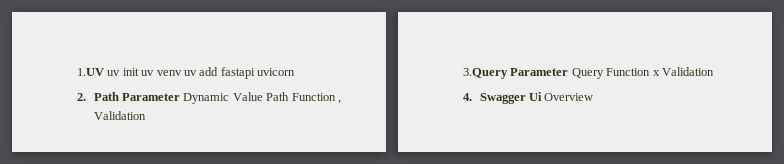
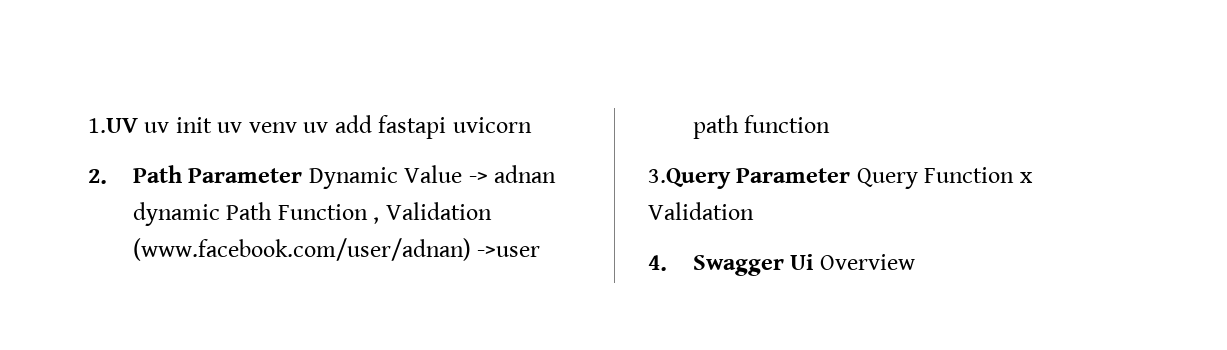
- 2. Path Parameter Dynamic Value Path Function , Validation
+ 2. Path Parameter Dynamic Value -> adnan dynamic Path Function , Validation (www.facebook.com/user/adnan) ->user path function

